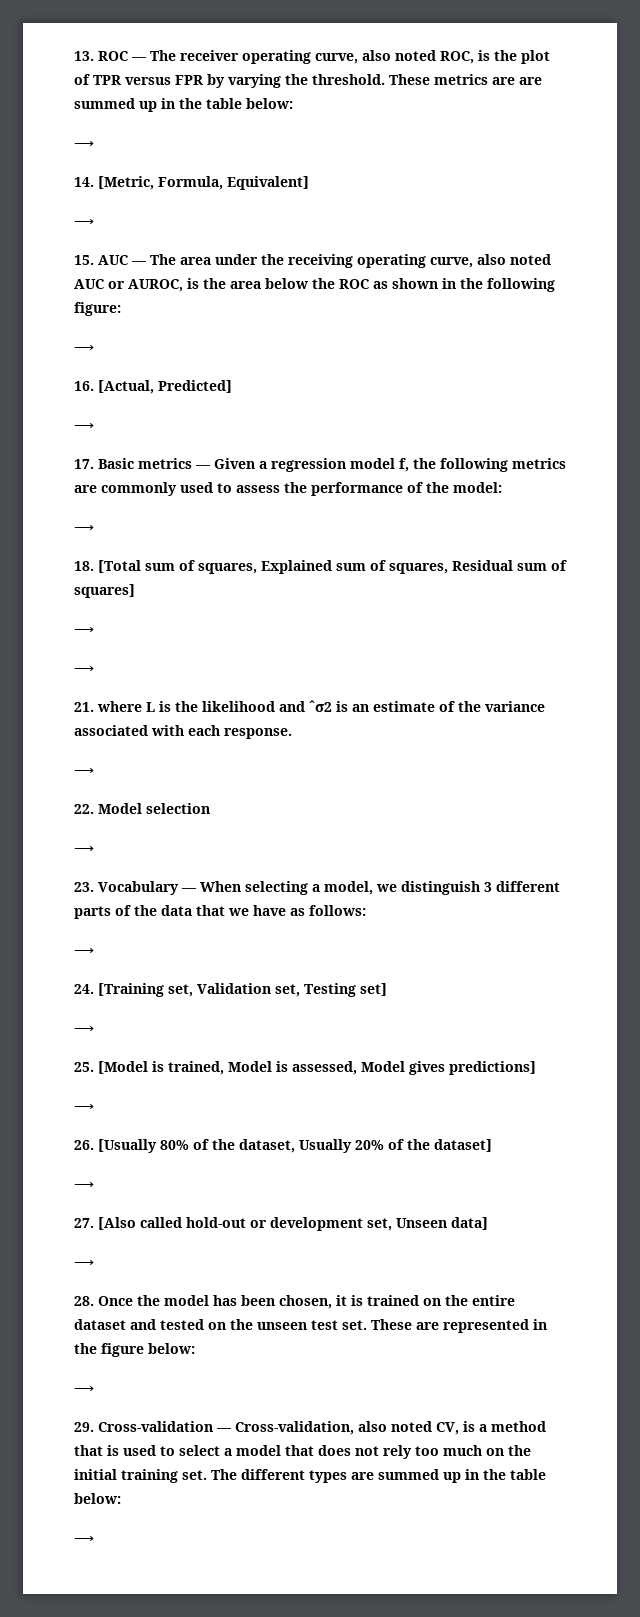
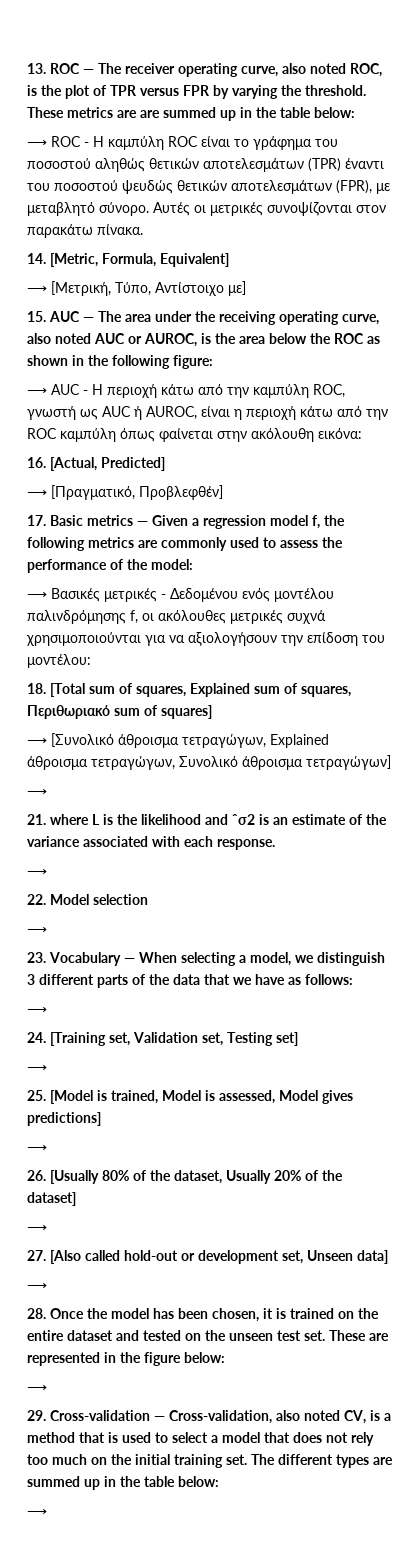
  These metrics are are summed up in the table below:
- ⟶
+ ⟶ ROC - Η καμπύλη ROC είναι το γράφημα του ποσοστού αληθώς θετικών αποτελεσμάτων (TPR) έναντι του ποσοστού ψευδώς θετικών αποτελεσμάτων (FPR), με μεταβλητό σύνορο. Αυτές οι μετρικές συνοψίζονται στον παρακάτω πίνακα.
  14. [Metric, Formula, Equivalent]
- ⟶
+ ⟶ [Μετρική, Τύπο, Αντίστοιχο με]
  15. AUC ― The area under the receiving operating curve, also noted AUC or AUROC, is the area below the ROC as shown in the following figure:
- ⟶
+ ⟶ AUC - Η περιοχή κάτω από την καμπύλη ROC, γνωστή ως AUC ή AUROC, είναι η περιοχή κάτω από την ROC καμπύλη όπως φαίνεται στην ακόλουθη εικόνα:
  16. [Actual, Predicted]
- ⟶
+ ⟶ [Πραγματικό, Προβλεφθέν]
  17. Basic metrics ― Given a regression model f, the following metrics are commonly used to assess the performance of the model:
- ⟶
+ ⟶ Βασικές μετρικές - Δεδομένου ενός μοντέλου παλινδρόμησης f, οι ακόλουθες μετρικές συχνά χρησιμοποιούνται για να αξιολογήσουν την επίδοση του μοντέλου:
- 18. [Total sum of squares, Explained sum of squares, Residual sum of squares]
- ⟶
+ 18. [Total sum of squares, Explained sum of squares, Περιθωριακό sum of squares]
+ ⟶ [Συνολικό άθροισμα τετραγώγων, Explained άθροισμα τετραγώγων, Συνολικό άθροισμα τετραγώγων]

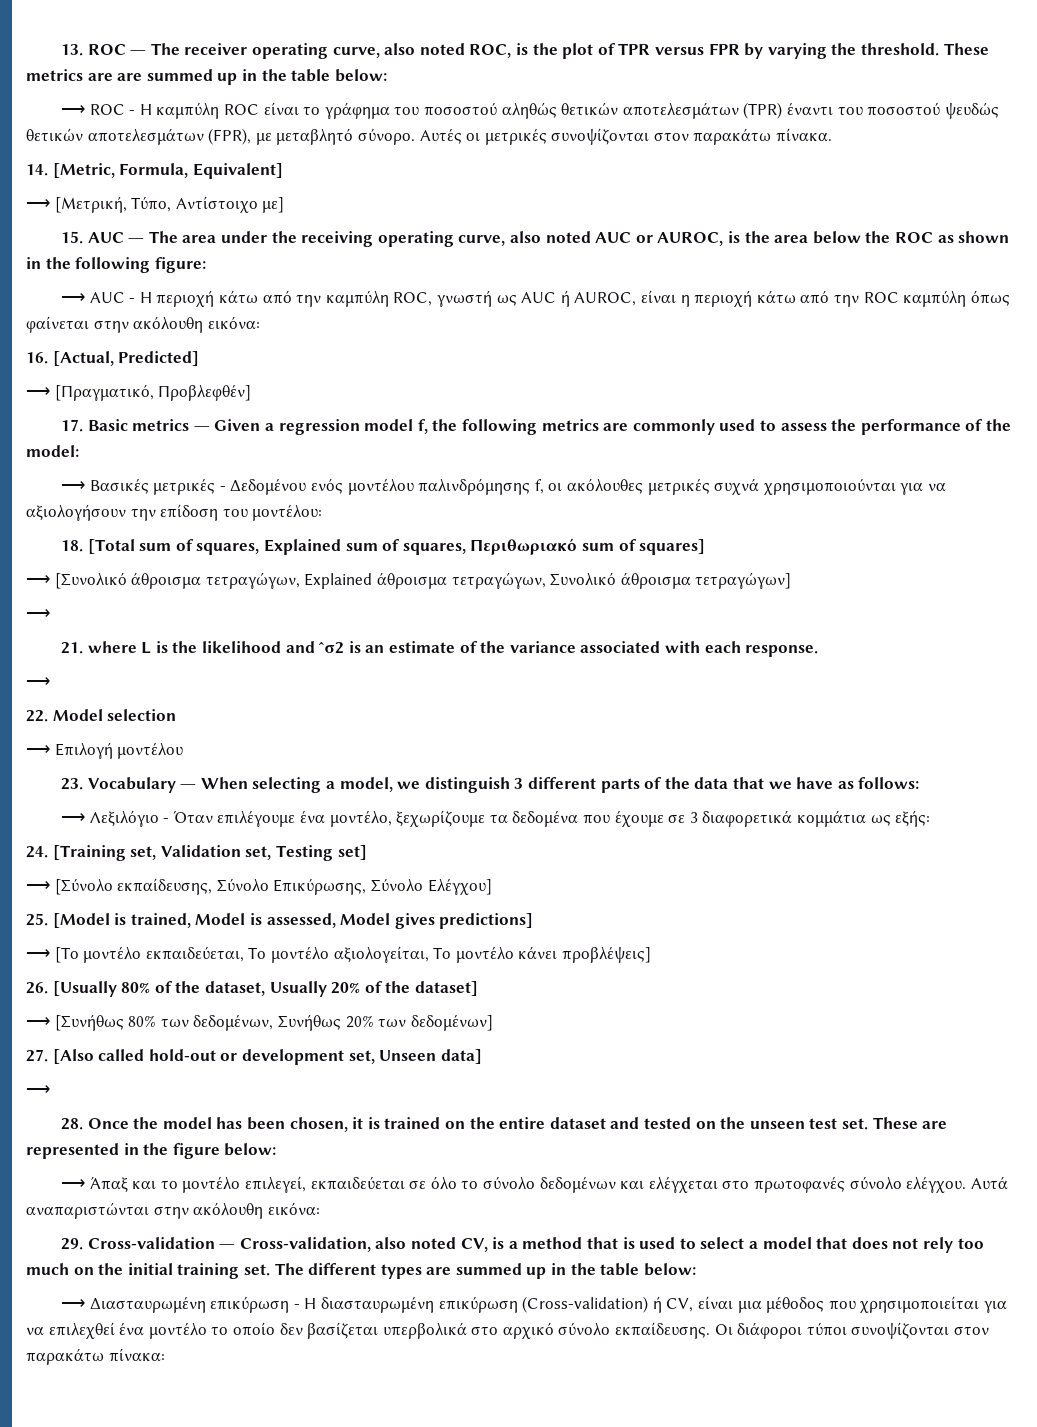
  22. Model selection
- ⟶
+ ⟶ Επιλογή μοντέλου
  23. Vocabulary ― When selecting a model, we distinguish 3 different parts of the data that we have as follows:
- ⟶
+ ⟶ Λεξιλόγιο - Όταν επιλέγουμε ένα μοντέλο, ξεχωρίζουμε τα δεδομένα που έχουμε σε 3 διαφορετικά κομμάτια ως εξής:
  24. [Training set, Validation set, Testing set]
- ⟶
+ ⟶ [Σύνολο εκπαίδευσης, Σύνολο Επικύρωσης, Σύνολο Ελέγχου]
  25. [Model is trained, Model is assessed, Model gives predictions]
- ⟶
+ ⟶ [Το μοντέλο εκπαιδεύεται, Το μοντέλο αξιολογείται, Το μοντέλο κάνει προβλέψεις]
  26. [Usually 80% of the dataset, Usually 20% of the dataset]
- ⟶
+ ⟶ [Συνήθως 80% των δεδομένων, Συνήθως 20% των δεδομένων]
  These are represented in the figure below:
- ⟶
+ ⟶ Άπαξ και το μοντέλο επιλεγεί, εκπαιδεύεται σε όλο το σύνολο δεδομένων και ελέγχεται στο πρωτοφανές σύνολο ελέγχου. Αυτά αναπαριστώνται στην ακόλουθη εικόνα:
  The different types are summed up in the table below:
- ⟶
+ ⟶ Διασταυρωμένη επικύρωση - Η διασταυρωμένη επικύρωση (Cross-validation) ή CV, είναι μια μέθοδος που χρησιμοποιείται για να επιλεχθεί ένα μοντέλο το οποίο δεν βασίζεται υπερβολικά στο αρχικό σύνολο εκπαίδευσης. Οι διάφοροι τύποι συνοψίζονται στον παρακάτω πίνακα:

